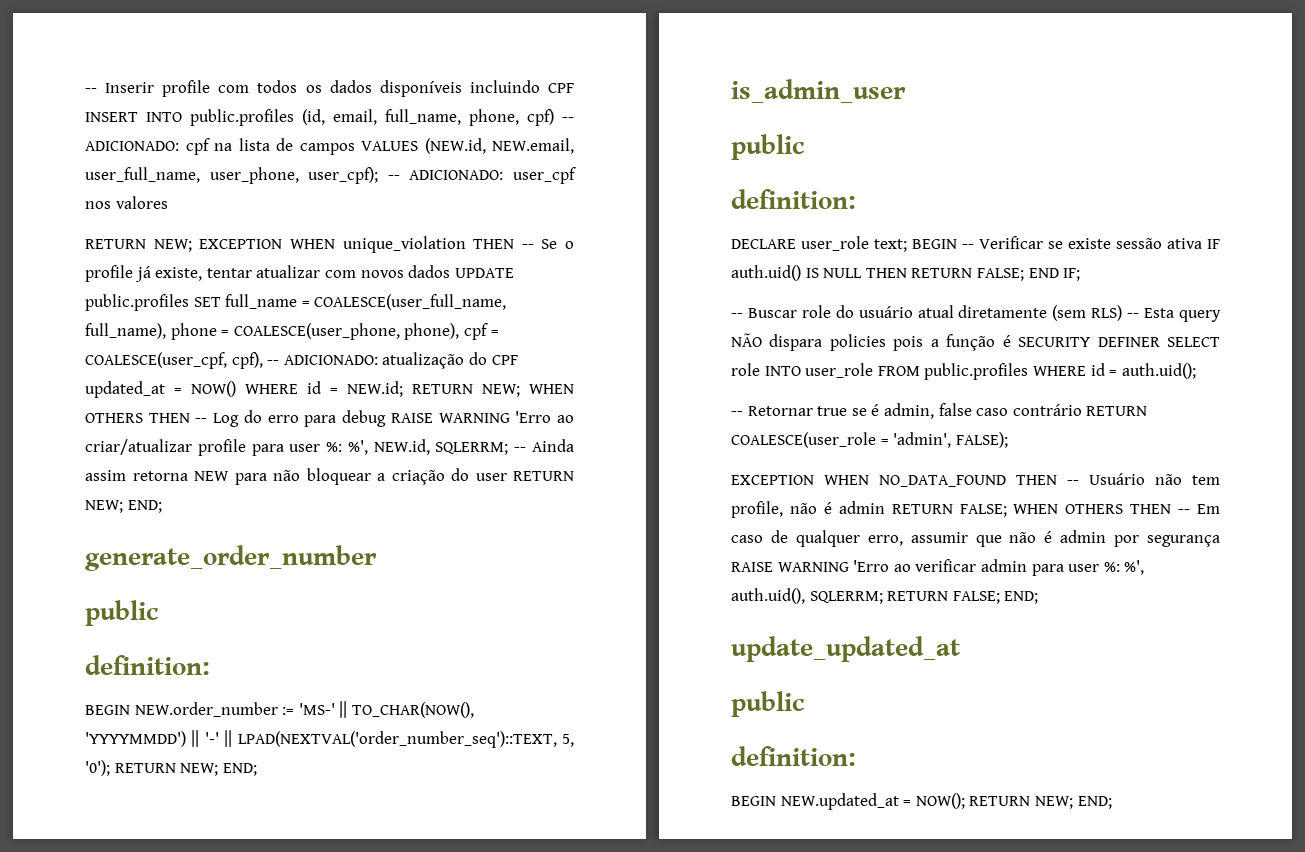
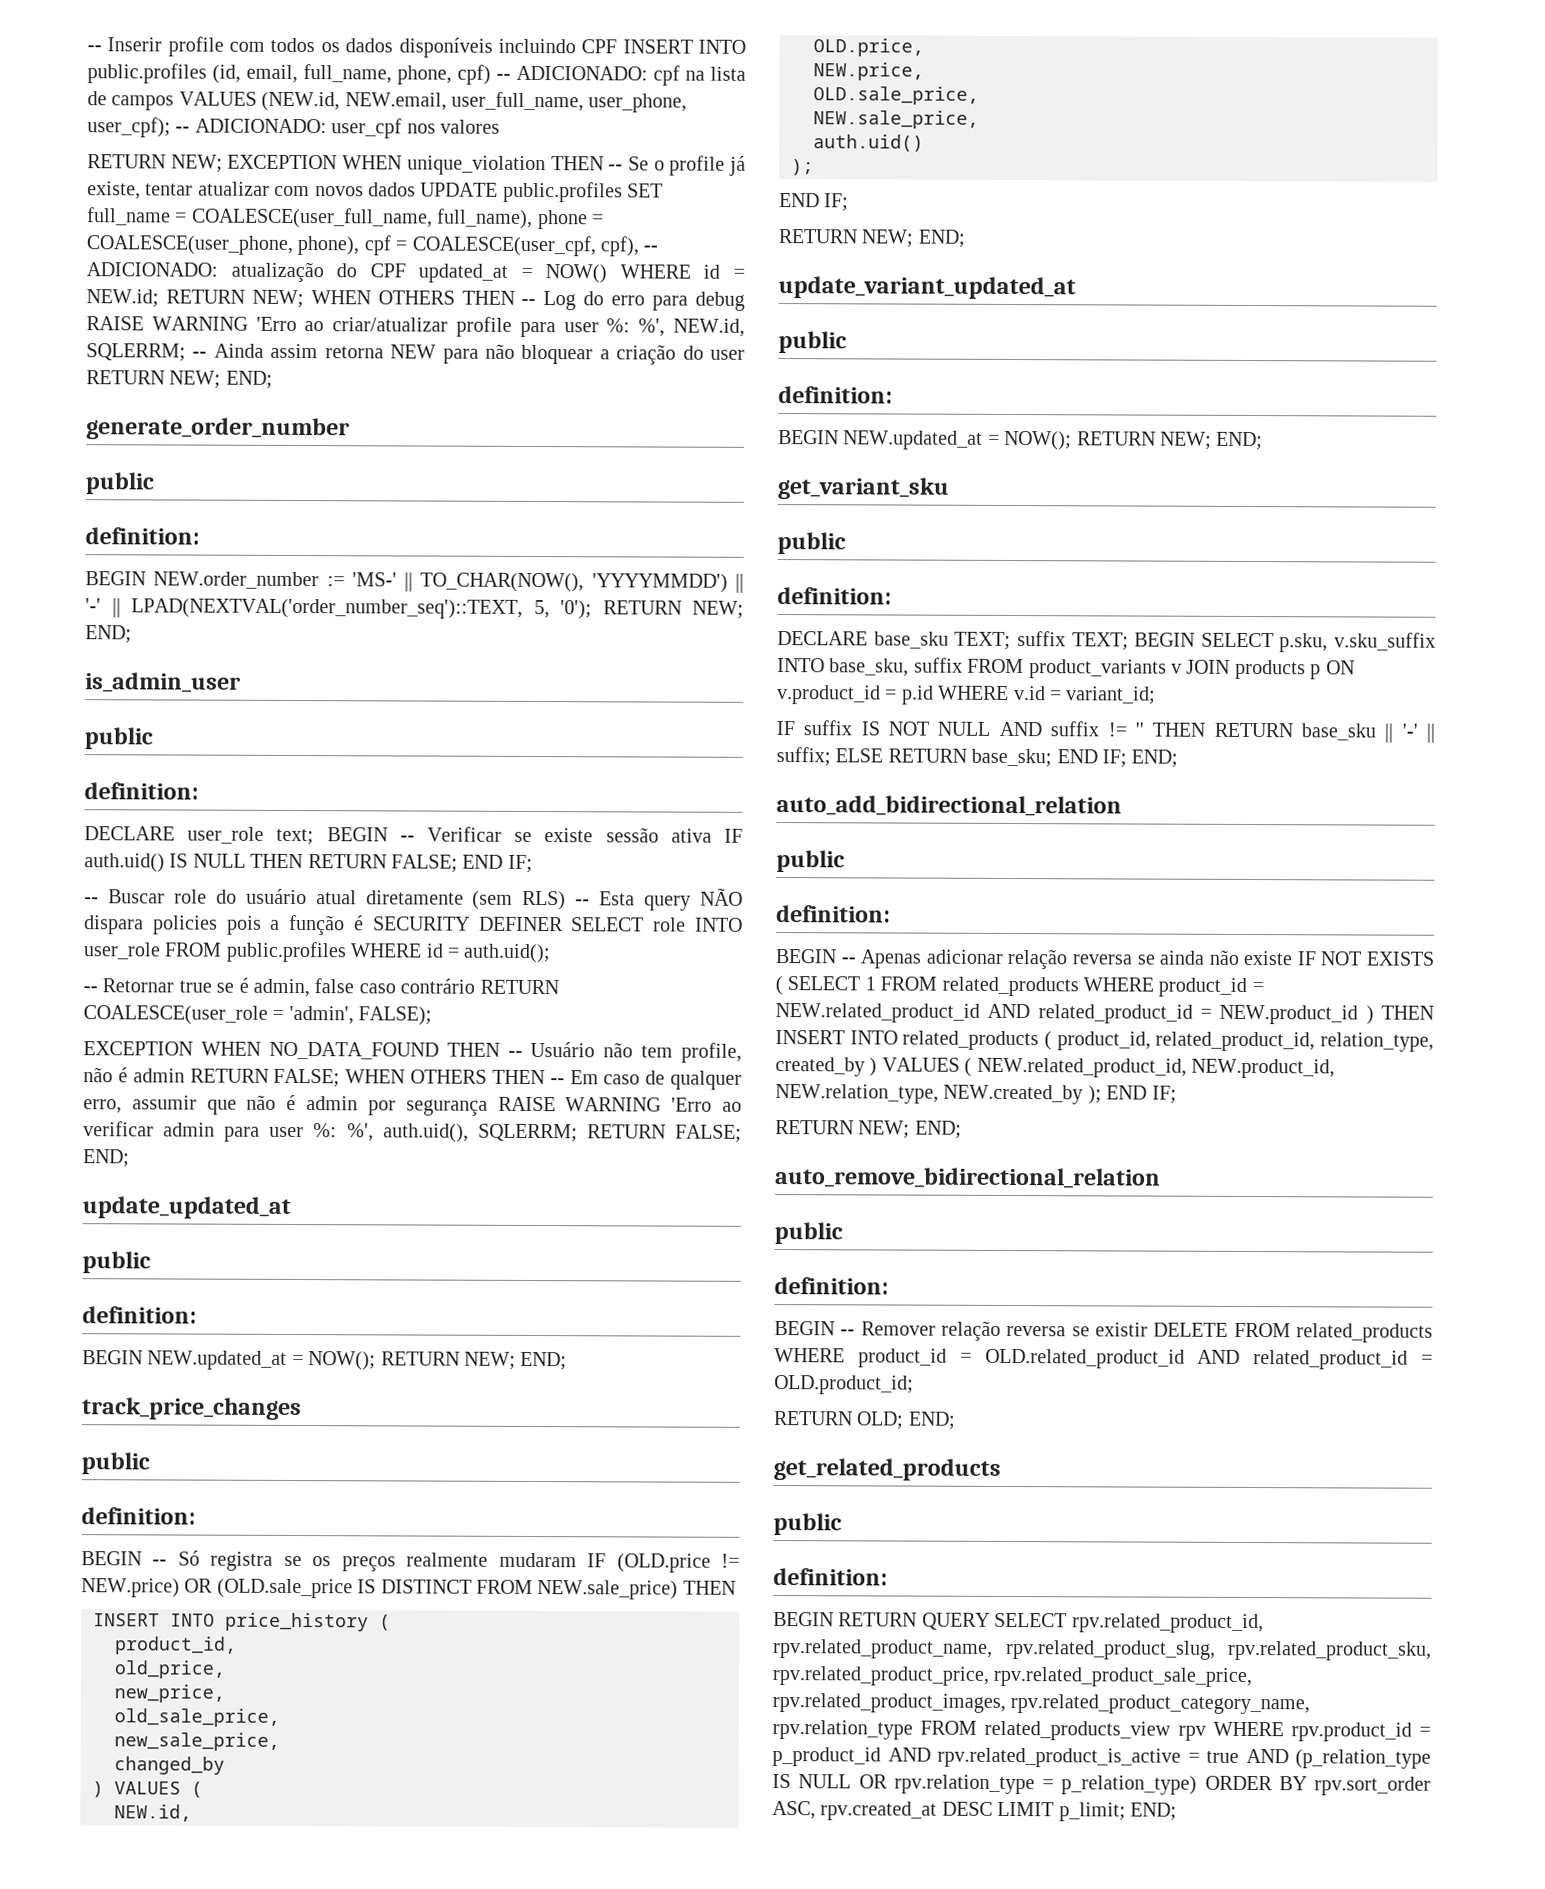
+ track_price_changes
+ public
+ definition:
+ BEGIN -- Só registra se os preços realmente mudaram IF (OLD.price != NEW.price) OR (OLD.sale_price IS DISTINCT FROM NEW.sale_price) THEN
+ INSERT INTO price_history (
+ product_id,
+ old_price,
+ new_price,
+ old_sale_price,
+ new_sale_price,
+ changed_by
+ ) VALUES (
+ NEW.id,
+ OLD.price,
+ NEW.price,
+ OLD.sale_price,
+ NEW.sale_price,
+ auth.uid()
+ );
+ END IF;
+ RETURN NEW; END;
+ update_variant_updated_at
+ public
+ definition:
+ BEGIN NEW.updated_at = NOW(); RETURN NEW; END;
+ get_variant_sku
+ public
+ definition:
+ DECLARE base_sku TEXT; suffix TEXT; BEGIN SELECT p.sku, v.sku_suffix INTO base_sku, suffix FROM product_variants v JOIN products p ON v.product_id = p.id WHERE v.id = variant_id;
+ IF suffix IS NOT NULL AND suffix != '' THEN RETURN base_sku || '-' || suffix; ELSE RETURN base_sku; END IF; END;
+ auto_add_bidirectional_relation
+ public
+ definition:
+ BEGIN -- Apenas adicionar relação reversa se ainda não existe IF NOT EXISTS ( SELECT 1 FROM related_products WHERE product_id = NEW.related_product_id AND related_product_id = NEW.product_id ) THEN INSERT INTO related_products ( product_id, related_product_id, relation_type, created_by ) VALUES ( NEW.related_product_id, NEW.product_id, NEW.relation_type, NEW.created_by ); END IF;
+ RETURN NEW; END;
+ auto_remove_bidirectional_relation
+ public
+ definition:
+ BEGIN -- Remover relação reversa se existir DELETE FROM related_products WHERE product_id = OLD.related_product_id AND related_product_id = OLD.product_id;
+ RETURN OLD; END;
+ get_related_products
+ public
+ definition:
+ BEGIN RETURN QUERY SELECT rpv.related_product_id, rpv.related_product_name, rpv.related_product_slug, rpv.related_product_sku, rpv.related_product_price, rpv.related_product_sale_price, rpv.related_product_images, rpv.related_product_category_name, rpv.relation_type FROM related_products_view rpv WHERE rpv.product_id = p_product_id AND rpv.related_product_is_active = true AND (p_relation_type IS NULL OR rpv.relation_type = p_relation_type) ORDER BY rpv.sort_order ASC, rpv.created_at DESC LIMIT p_limit; END;

